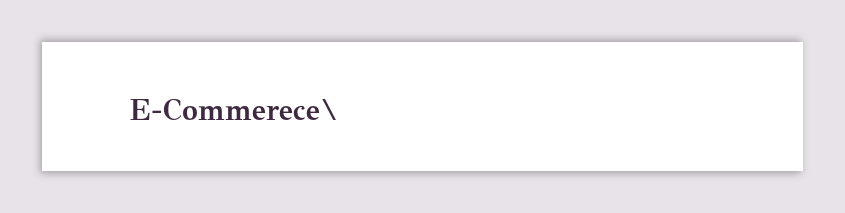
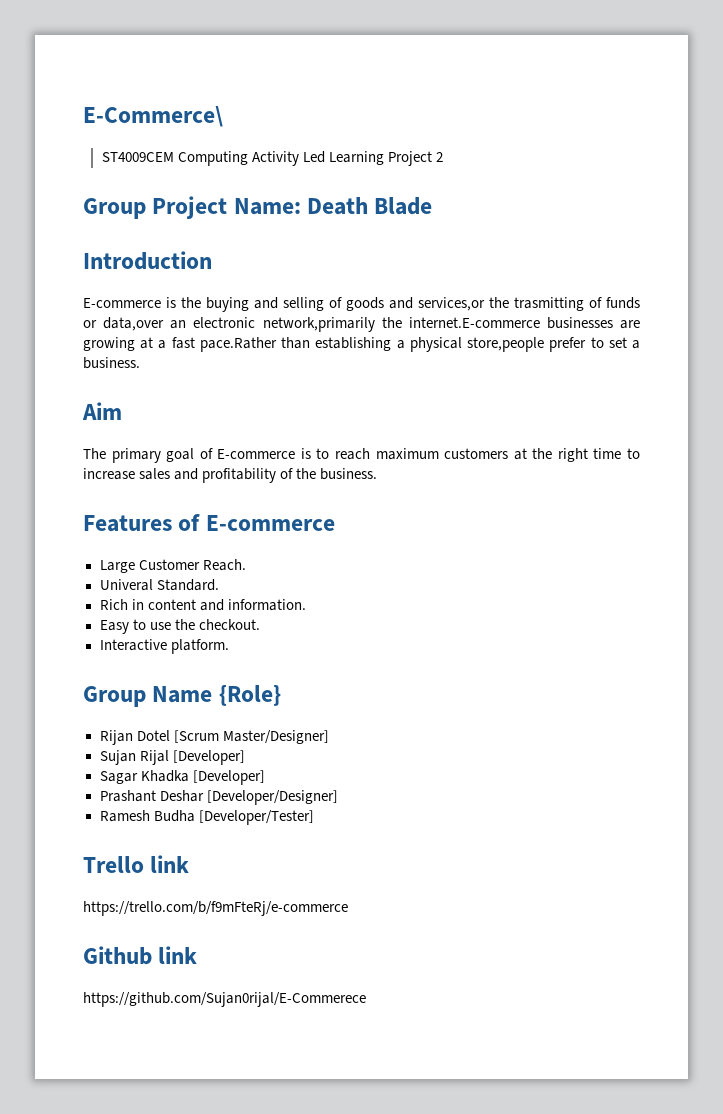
- E-Commerece\
+ E-Commerce\
+ ST4009CEM Computing Activity Led Learning Project 2
+ Group Project Name: Death Blade
+ Introduction
+ E-commerce is the buying and selling of goods and services,or the trasmitting of funds or data,over an electronic network,primarily the internet.E-commerce businesses are growing at a fast pace.Rather than establishing a physical store,people prefer to set a business.
+ Aim
+ The primary goal of E-commerce is to reach maximum customers at the right time to increase sales and profitability of the business.
+ Features of E-commerce
+ Large Customer Reach.
+ Univeral Standard.
+ Rich in content and information.
+ Easy to use the checkout.
+ Interactive platform.
+ Group Name {Role}
+ Rijan Dotel [Scrum Master/Designer]
+ Sujan Rijal [Developer]
+ Sagar Khadka [Developer]
+ Prashant Deshar [Developer/Designer]
+ Ramesh Budha [Developer/Tester]
+ Trello link
+ https://trello.com/b/f9mFteRj/e-commerce
+ Github link
+ https://github.com/Sujan0rijal/E-Commerece

